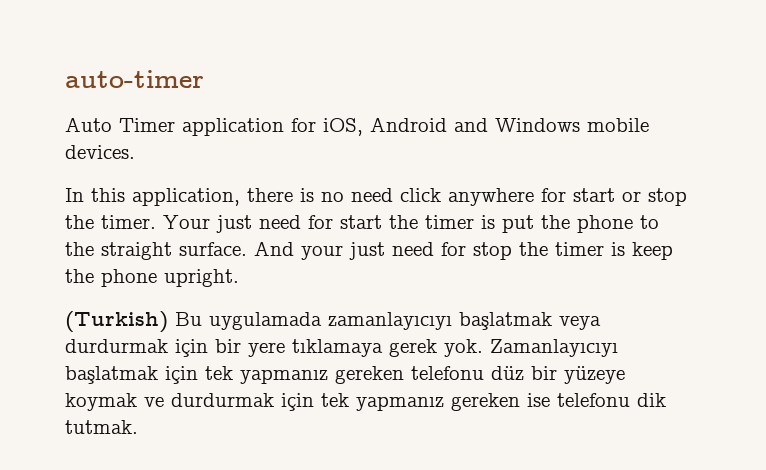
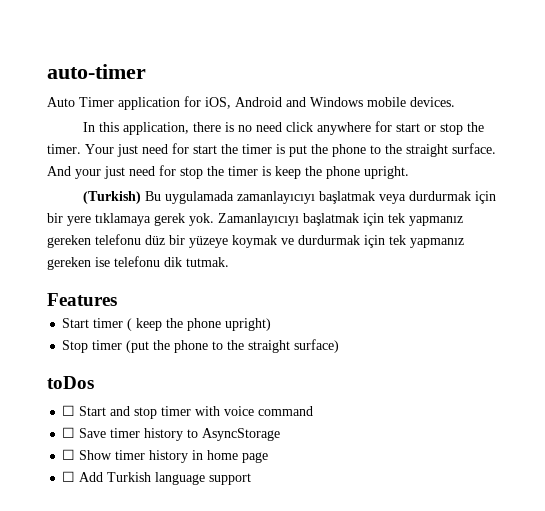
+ Features
+ Start timer ( keep the phone upright)
+ Stop timer (put the phone to the straight surface)
+ toDos
+ ☐ Start and stop timer with voice command
+ ☐ Save timer history to AsyncStorage
+ ☐ Show timer history in home page
+ ☐ Add Turkish language support

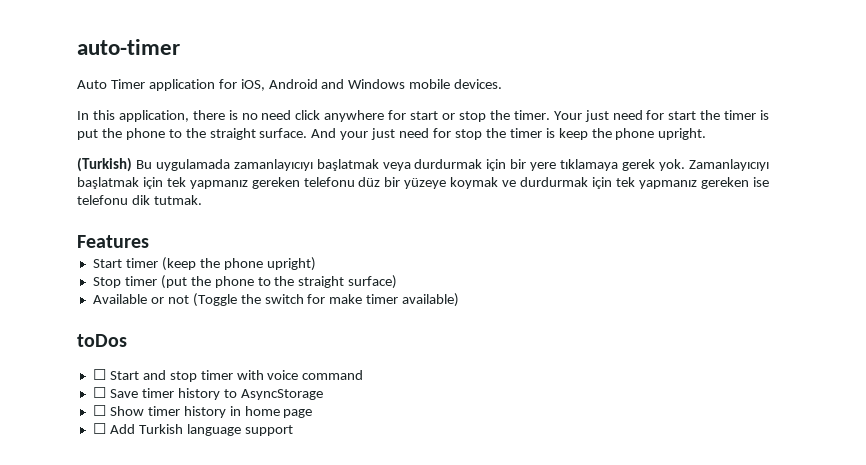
- Start timer ( keep the phone upright)
+ Start timer (keep the phone upright)
+ Available or not (Toggle the switch for make timer available)

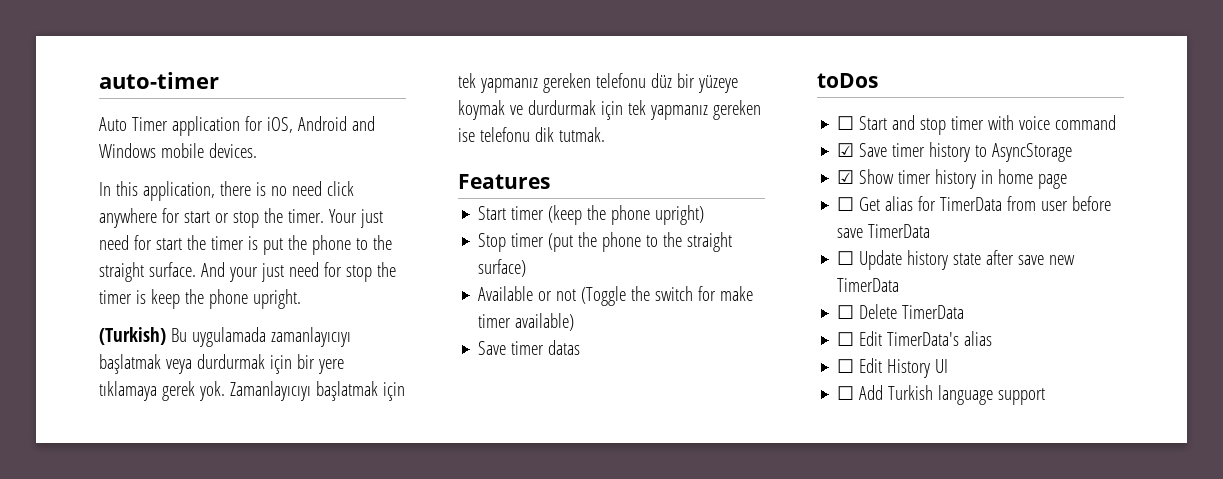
+ Save timer datas
- ☐ Save timer history to AsyncStorage
+ ☑ Save timer history to AsyncStorage
- ☐ Show timer history in home page
+ ☑ Show timer history in home page
+ ☐ Get alias for TimerData from user before save TimerData
+ ☐ Update history state after save new TimerData
+ ☐ Delete TimerData
+ ☐ Edit TimerData's alias
+ ☐ Edit History UI

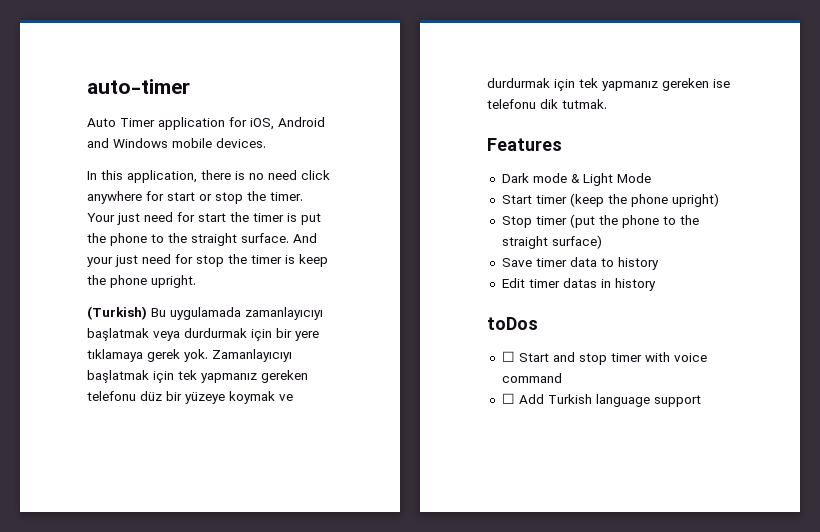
+ Dark mode & Light Mode
- Available or not (Toggle the switch for make timer available)
- Save timer datas
+ Save timer data to history
+ Edit timer datas in history
- ☑ Save timer history to AsyncStorage
- ☑ Show timer history in home page
- ☐ Get alias for TimerData from user before save TimerData
- ☐ Update history state after save new TimerData
- ☐ Delete TimerData
- ☐ Edit TimerData's alias
- ☐ Edit History UI

